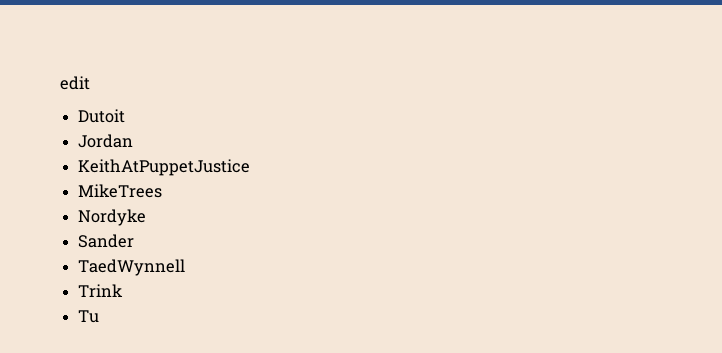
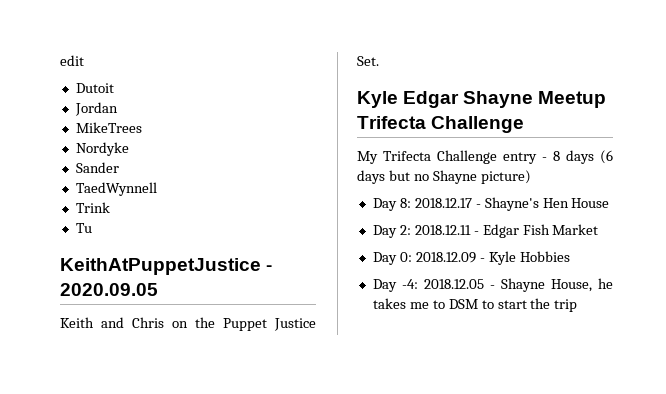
- KeithAtPuppetJustice
+ KeithAtPuppetJustice - 2020.09.05
+ Keith and Chris on the Puppet Justice Set.
+ Kyle Edgar Shayne Meetup Trifecta Challenge
+ My Trifecta Challenge entry - 8 days (6 days but no Shayne picture)
+ Day 8: 2018.12.17 - Shayne's Hen House
+ Day 2: 2018.12.11 - Edgar Fish Market
+ Day 0: 2018.12.09 - Kyle Hobbies
+ Day -4: 2018.12.05 - Shayne House, he takes me to DSM to start the trip

